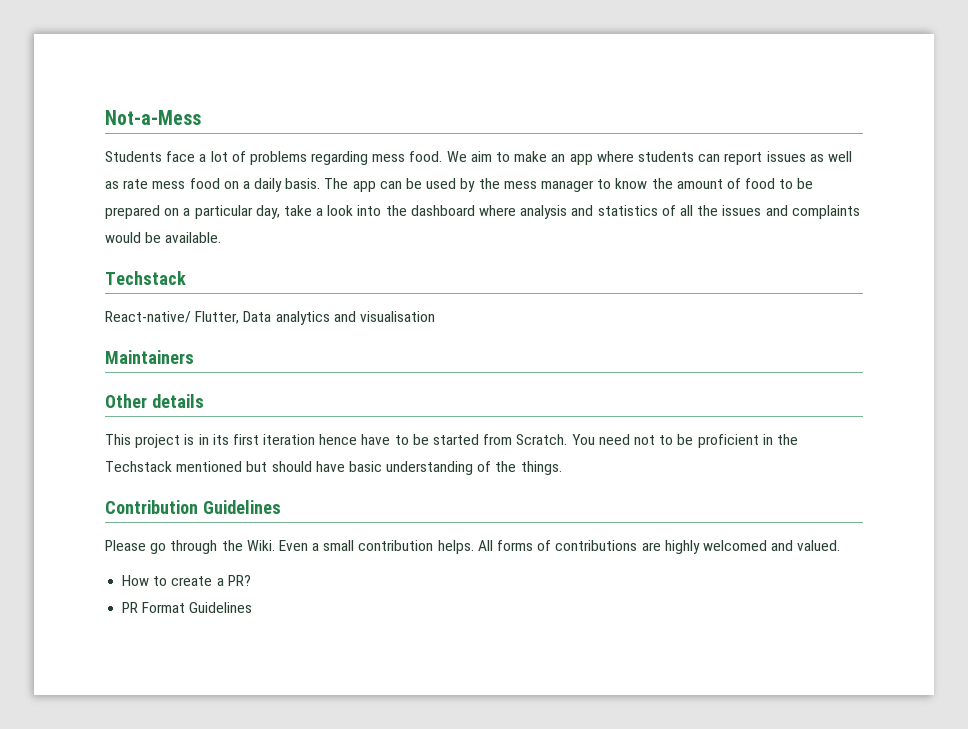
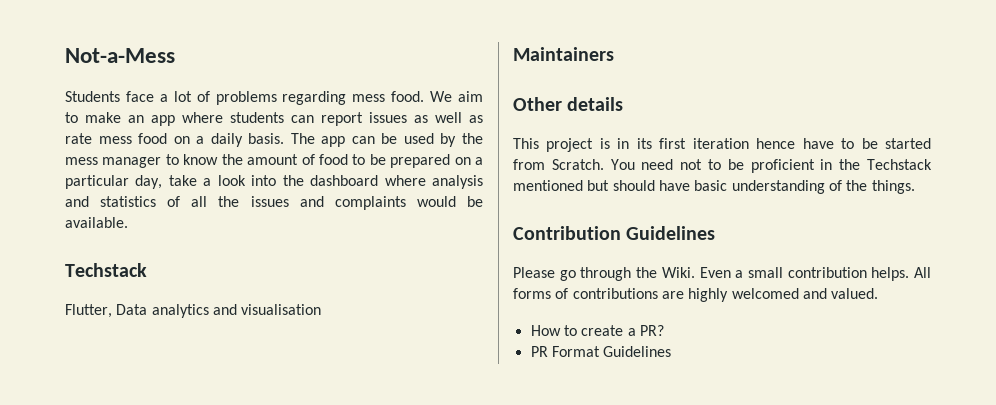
- React-native/ Flutter, Data analytics and visualisation
+ Flutter, Data analytics and visualisation

